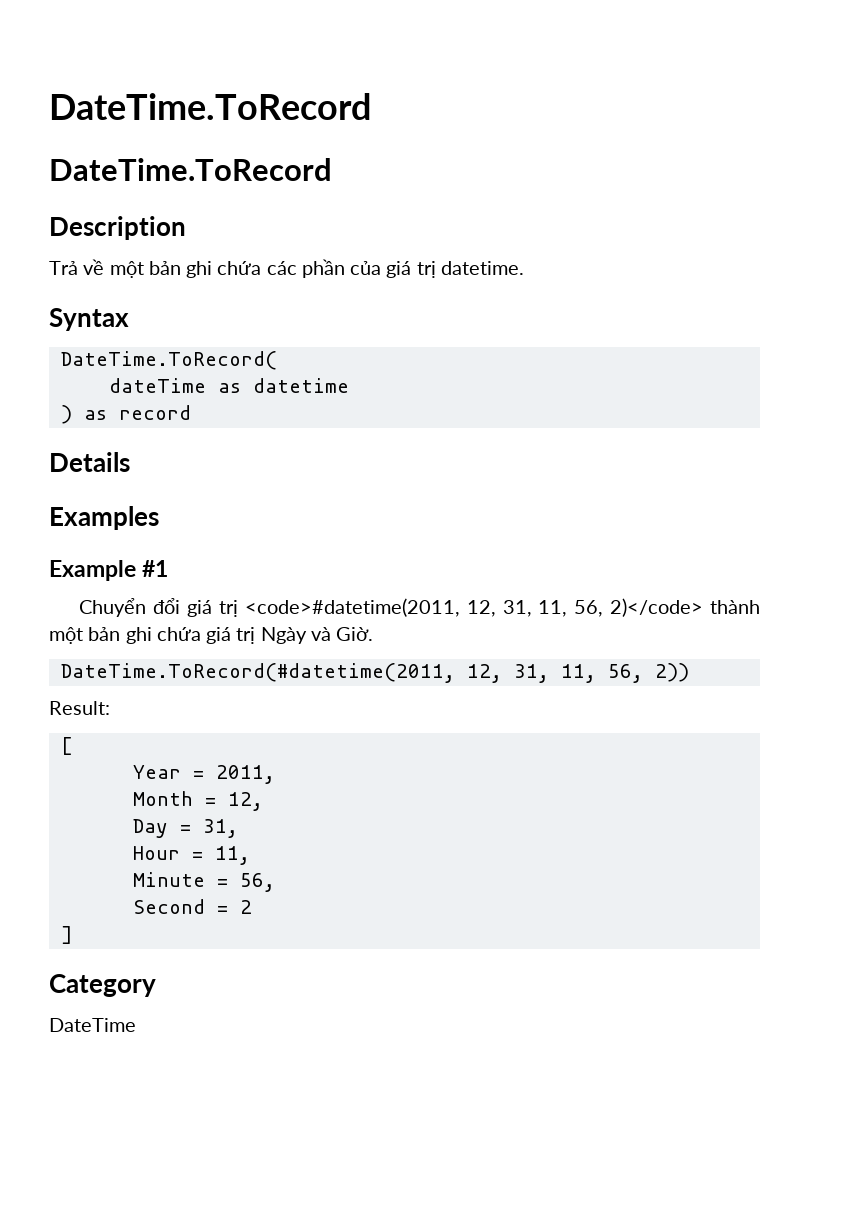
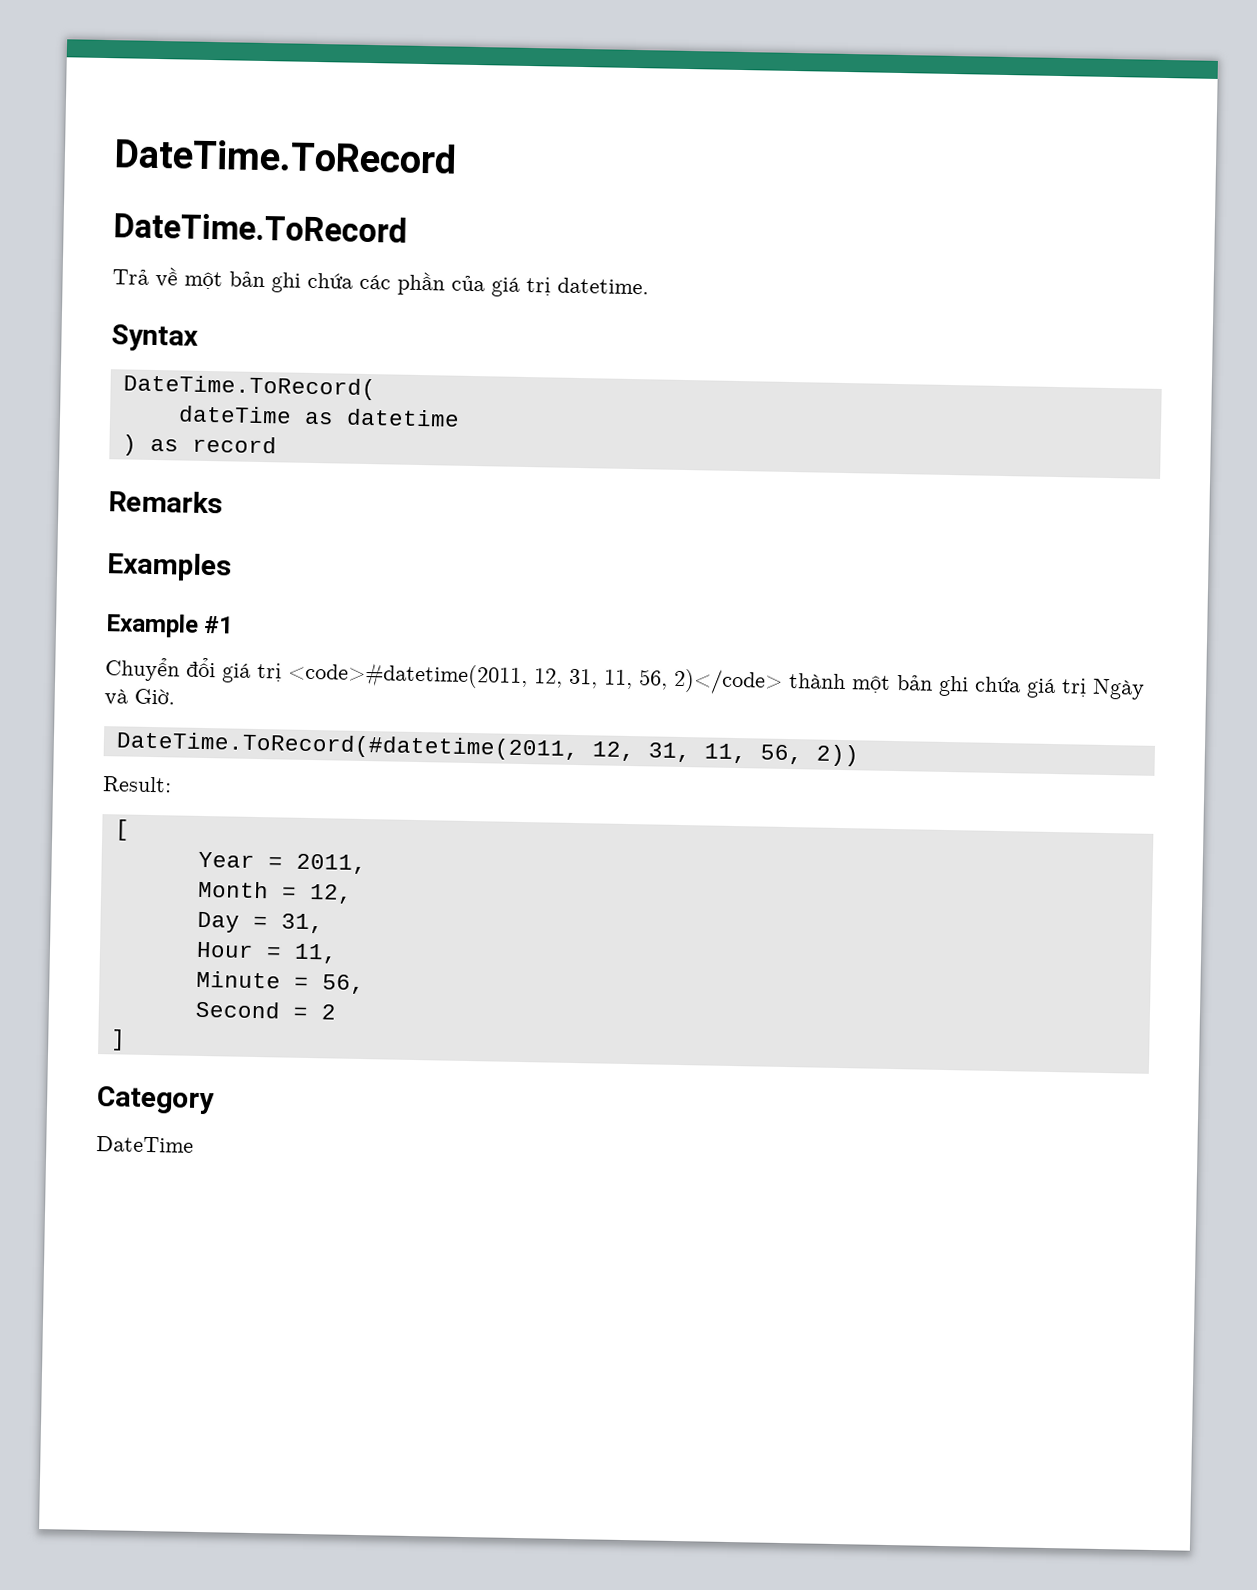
- Description
- Details
+ Remarks

